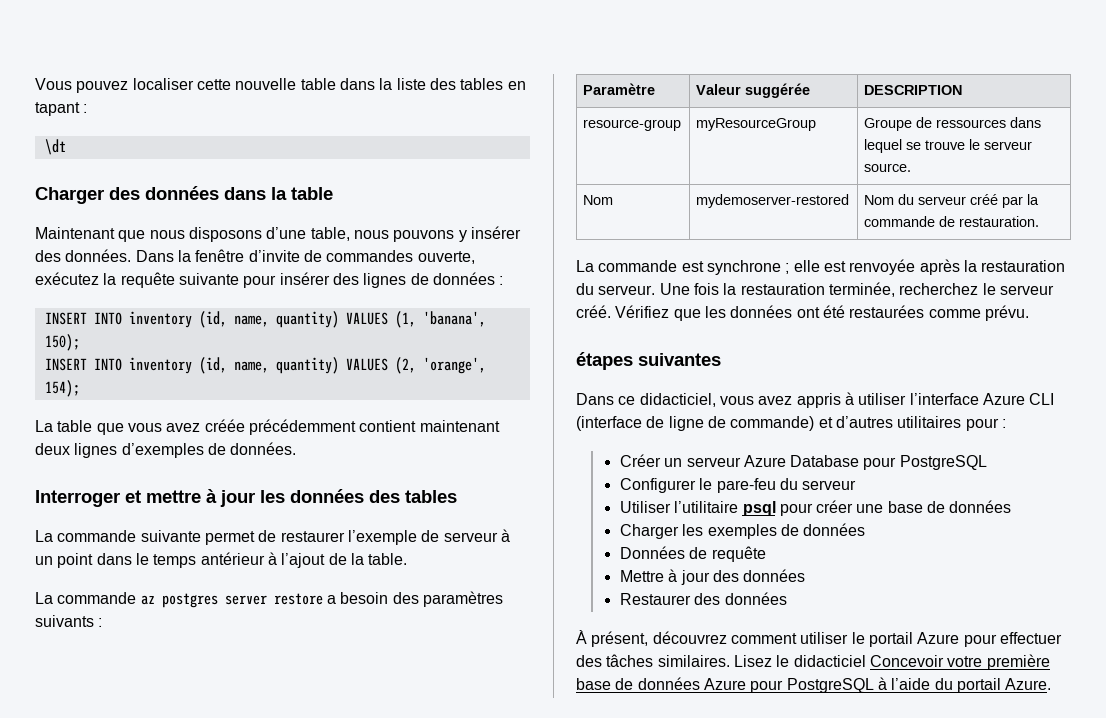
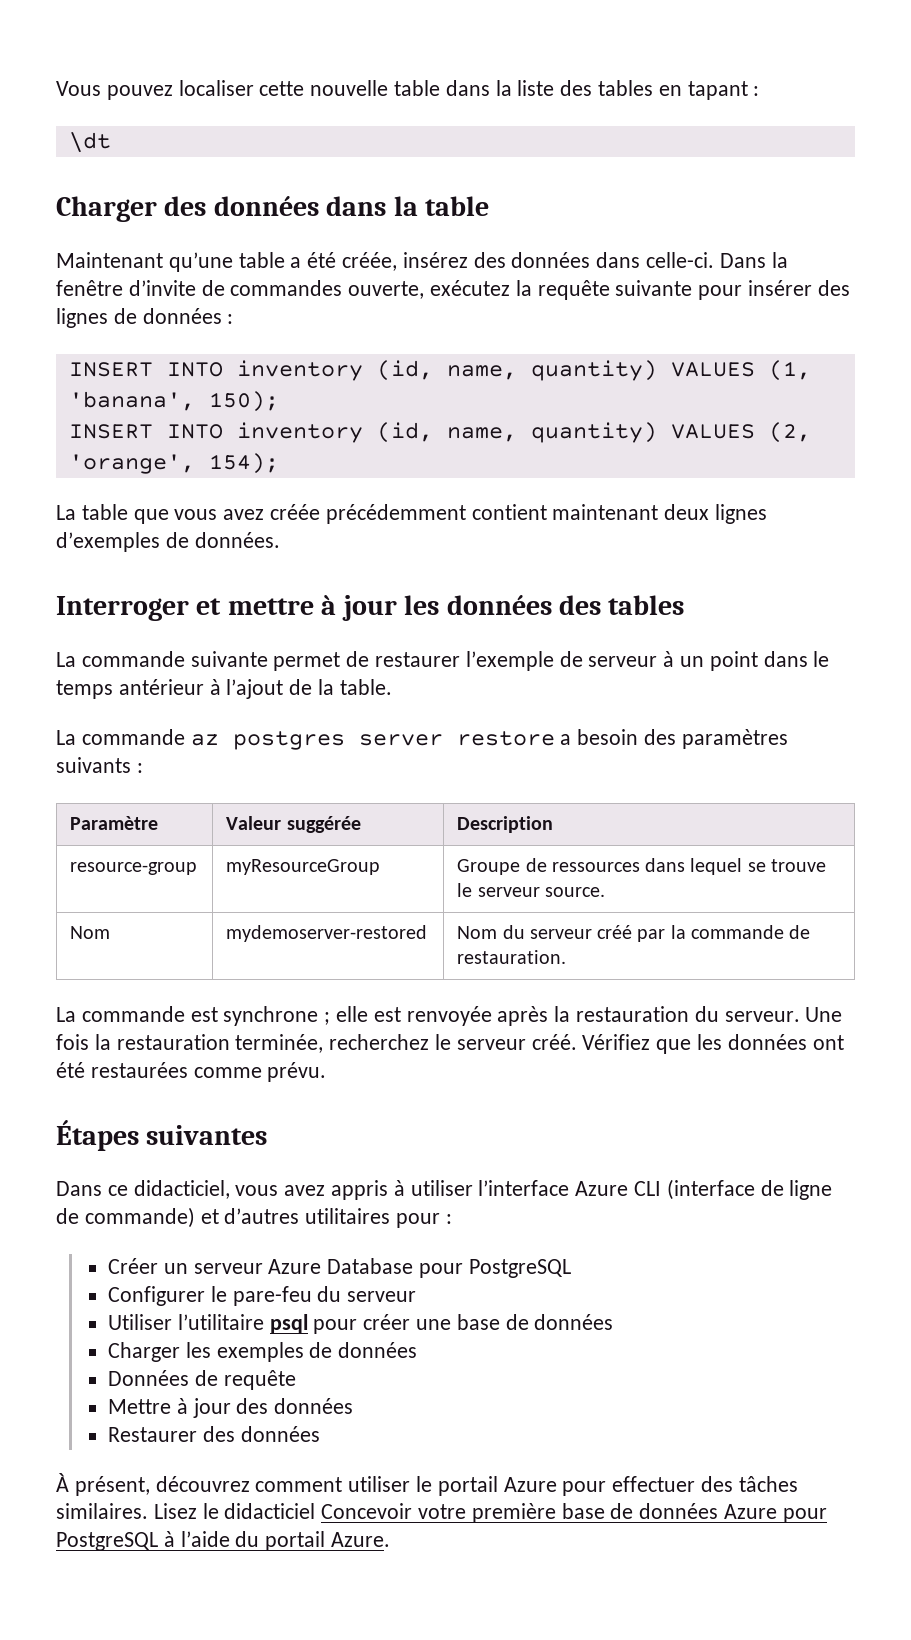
- Maintenant que nous disposons d’une table, nous pouvons y insérer des données.
+ Maintenant qu’une table a été créée, insérez des données dans celle-ci.
- Paramètre | Valeur suggérée | DESCRIPTION
+ Paramètre | Valeur suggérée | Description
- étapes suivantes
+ Étapes suivantes

